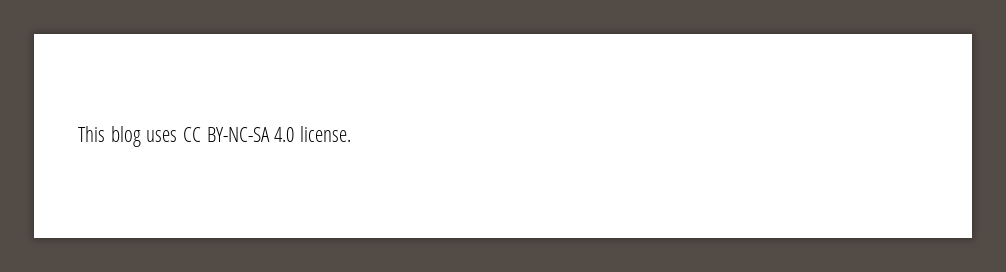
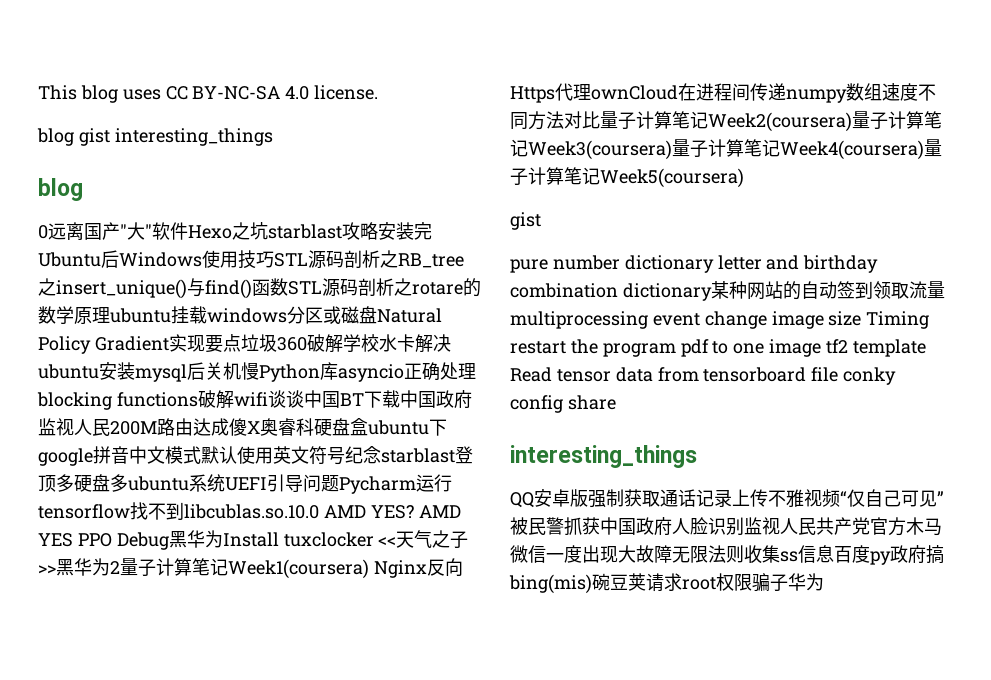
+ blog gist interesting_things
+ blog
+ 0远离国产"大"软件Hexo之坑starblast攻略安装完Ubuntu后Windows使用技巧STL源码剖析之RB_tree之insert_unique()与find()函数STL源码剖析之rotare的数学原理ubuntu挂载windows分区或磁盘Natural Policy Gradient实现要点垃圾360破解学校水卡解决ubuntu安装mysql后关机慢Python库asyncio正确处理blocking functions破解wifi谈谈中国BT下载中国政府监视人民200M路由达成傻X奥睿科硬盘盒ubuntu下google拼音中文模式默认使用英文符号纪念starblast登顶多硬盘多ubuntu系统UEFI引导问题Pycharm运行tensorflow找不到libcublas.so.10.0 AMD YES? AMD YES PPO Debug黑华为Install tuxclocker <<天气之子>>黑华为2量子计算笔记Week1(coursera) Nginx反向Https代理ownCloud在进程间传递numpy数组速度不同方法对比量子计算笔记Week2(coursera)量子计算笔记Week3(coursera)量子计算笔记Week4(coursera)量子计算笔记Week5(coursera)
+ gist
+ pure number dictionary letter and birthday combination dictionary某种网站的自动签到领取流量multiprocessing event change image size Timing restart the program pdf to one image tf2 template Read tensor data from tensorboard file conky config share
+ interesting_things
+ QQ安卓版强制获取通话记录上传不雅视频“仅自己可见”被民警抓获中国政府人脸识别监视人民共产党官方木马微信一度出现大故障无限法则收集ss信息百度py政府搞bing(mis)碗豆荚请求root权限骗子华为

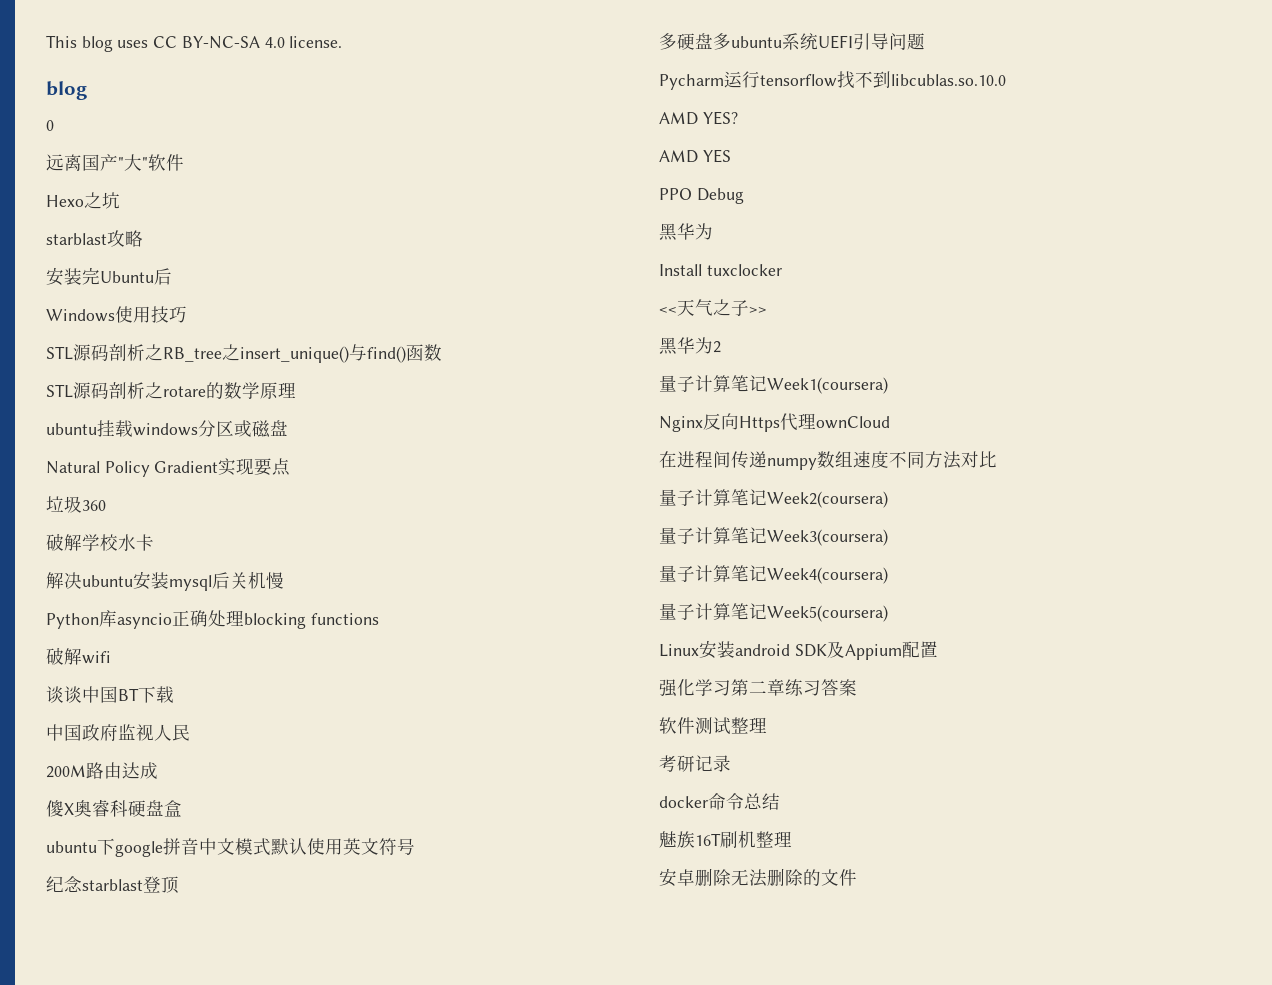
- blog gist interesting_things
- 0远离国产"大"软件Hexo之坑starblast攻略安装完Ubuntu后Windows使用技巧STL源码剖析之RB_tree之insert_unique()与find()函数STL源码剖析之rotare的数学原理ubuntu挂载windows分区或磁盘Natural Policy Gradient实现要点垃圾360破解学校水卡解决ubuntu安装mysql后关机慢Python库asyncio正确处理blocking functions破解wifi谈谈中国BT下载中国政府监视人民200M路由达成傻X奥睿科硬盘盒ubuntu下google拼音中文模式默认使用英文符号纪念starblast登顶多硬盘多ubuntu系统UEFI引导问题Pycharm运行tensorflow找不到libcublas.so.10.0 AMD YES? AMD YES PPO Debug黑华为Install tuxclocker <<天气之子>>黑华为2量子计算笔记Week1(coursera) Nginx反向Https代理ownCloud在进程间传递numpy数组速度不同方法对比量子计算笔记Week2(coursera)量子计算笔记Week3(coursera)量子计算笔记Week4(coursera)量子计算笔记Week5(coursera)
- gist
- pure number dictionary letter and birthday combination dictionary某种网站的自动签到领取流量multiprocessing event change image size Timing restart the program pdf to one image tf2 template Read tensor data from tensorboard file conky config share
- interesting_things
- QQ安卓版强制获取通话记录上传不雅视频“仅自己可见”被民警抓获中国政府人脸识别监视人民共产党官方木马微信一度出现大故障无限法则收集ss信息百度py政府搞bing(mis)碗豆荚请求root权限骗子华为
+ 0
+ 远离国产"大"软件
+ Hexo之坑
+ starblast攻略
+ 安装完Ubuntu后
+ Windows使用技巧
+ STL源码剖析之RB_tree之insert_unique()与find()函数
+ STL源码剖析之rotare的数学原理
+ ubuntu挂载windows分区或磁盘
+ Natural Policy Gradient实现要点
+ 垃圾360
+ 破解学校水卡
+ 解决ubuntu安装mysql后关机慢
+ Python库asyncio正确处理blocking functions
+ 破解wifi
+ 谈谈中国BT下载
+ 中国政府监视人民
+ 200M路由达成
+ 傻X奥睿科硬盘盒
+ ubuntu下google拼音中文模式默认使用英文符号
+ 纪念starblast登顶
+ 多硬盘多ubuntu系统UEFI引导问题
+ Pycharm运行tensorflow找不到libcublas.so.10.0
+ AMD YES?
+ AMD YES
+ PPO Debug
+ 黑华为
+ Install tuxclocker
+ <<天气之子>>
+ 黑华为2
+ 量子计算笔记Week1(coursera)
+ Nginx反向Https代理ownCloud
+ 在进程间传递numpy数组速度不同方法对比
+ 量子计算笔记Week2(coursera)
+ 量子计算笔记Week3(coursera)
+ 量子计算笔记Week4(coursera)
+ 量子计算笔记Week5(coursera)
+ Linux安装android SDK及Appium配置
+ 强化学习第二章练习答案
+ 软件测试整理
+ 考研记录
+ docker命令总结
+ 魅族16T刷机整理
+ 安卓删除无法删除的文件

